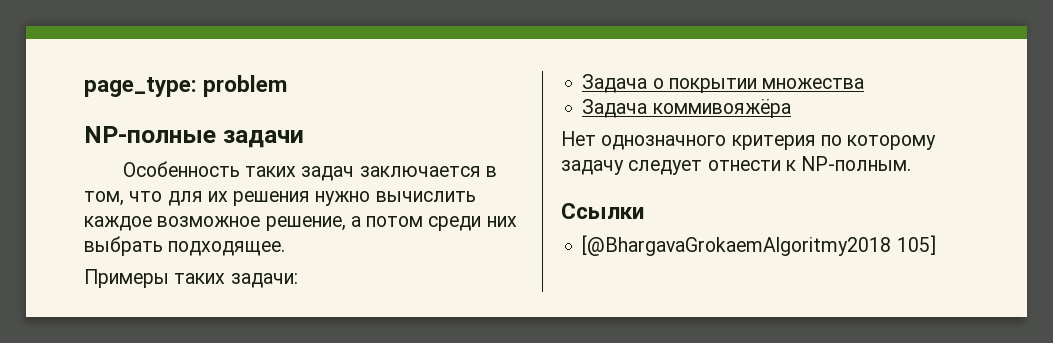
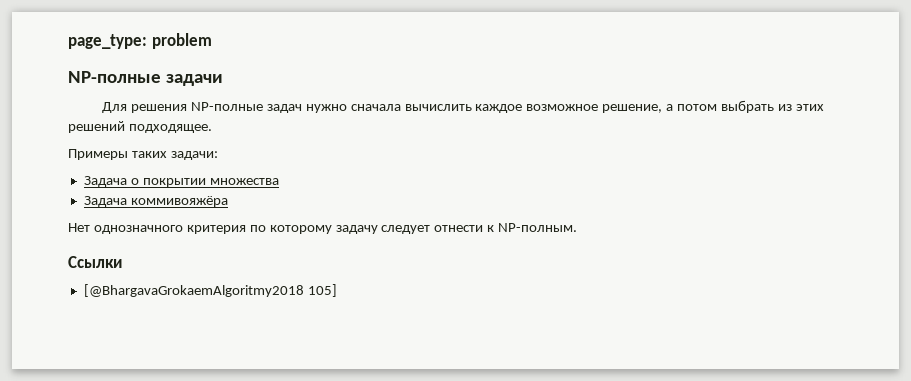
- Особенность таких задач заключается в том, что для их решения нужно вычислить каждое возможное решение, а потом среди них выбрать подходящее.
+ Для решения NP-полные задач нужно сначала вычислить каждое возможное решение, а потом выбрать из этих решений подходящее.

